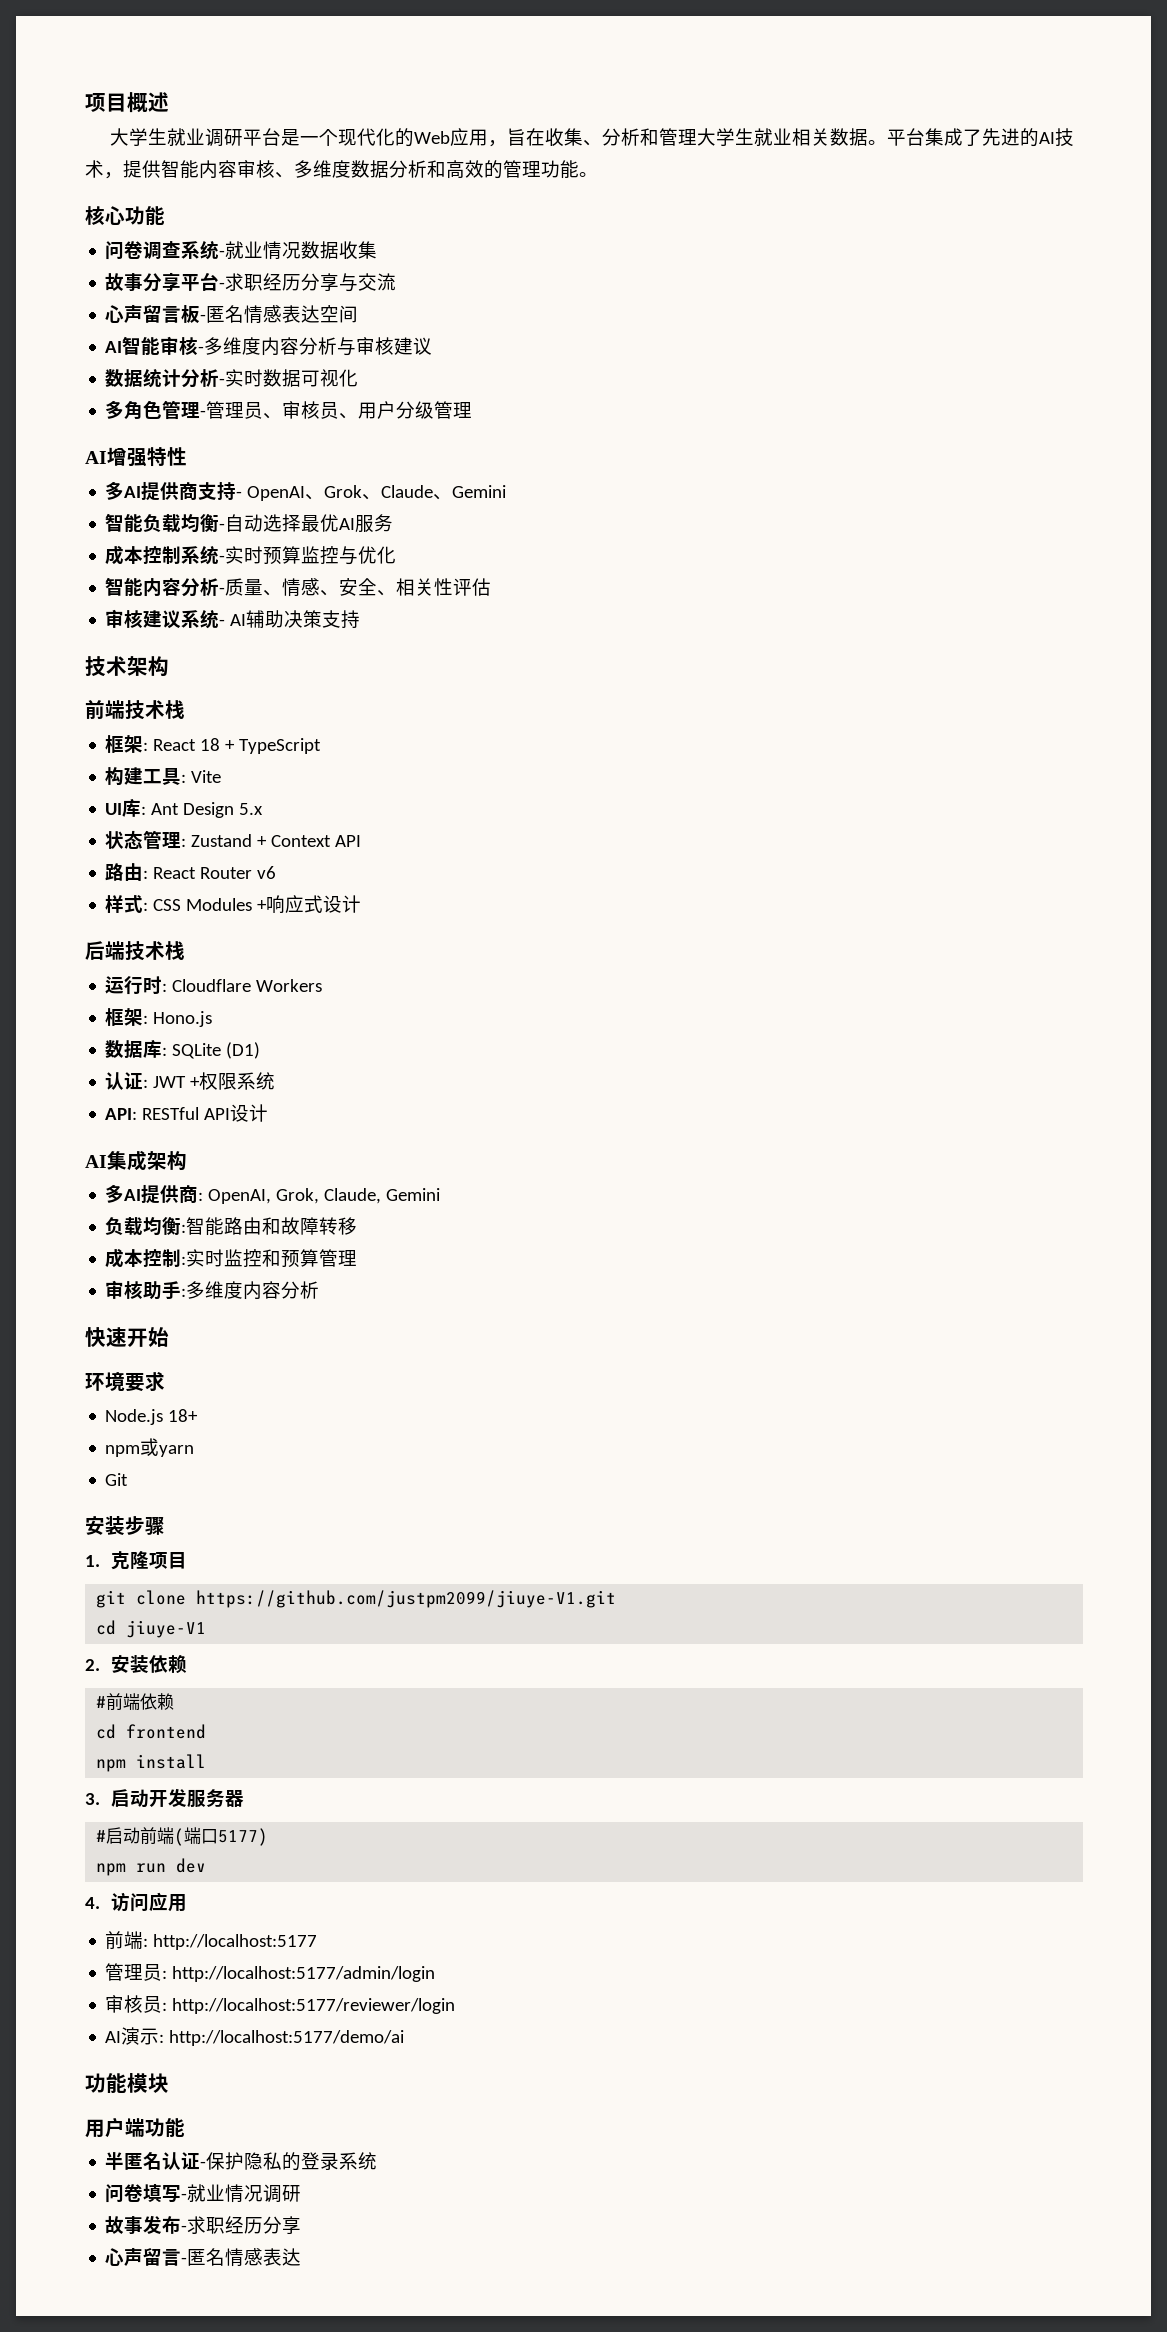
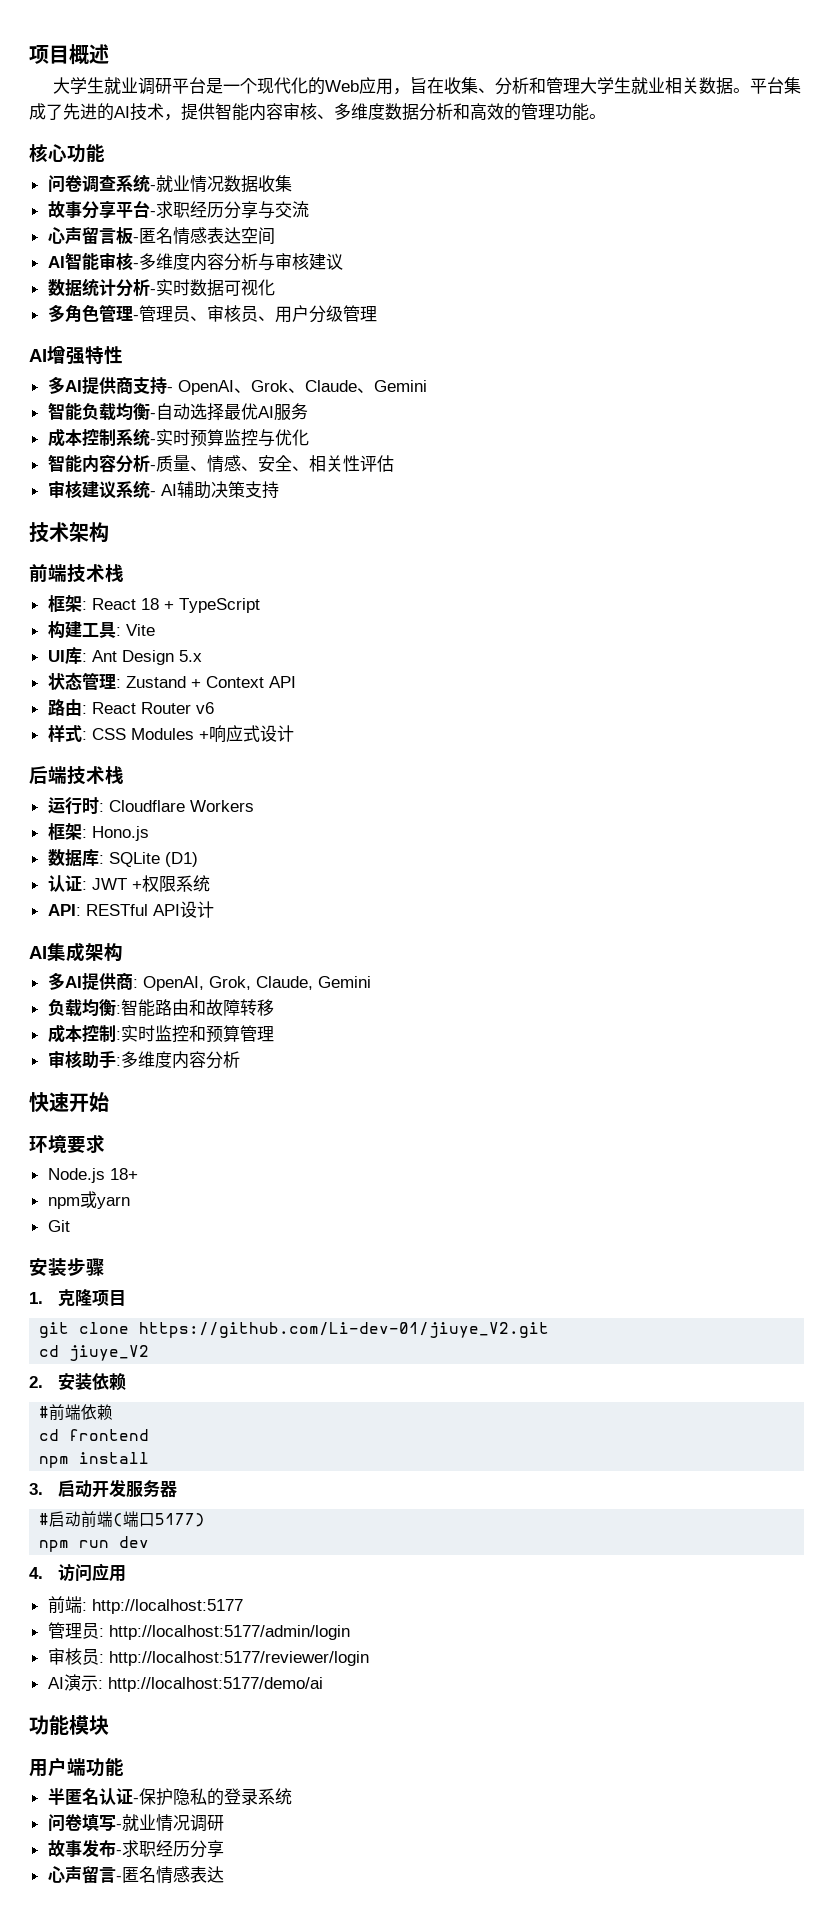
- git clone https://github.com/justpm2099/jiuye-V1.git
- cd jiuye-V1
+ git clone https://github.com/Li-dev-01/jiuye_V2.git
+ cd jiuye_V2

